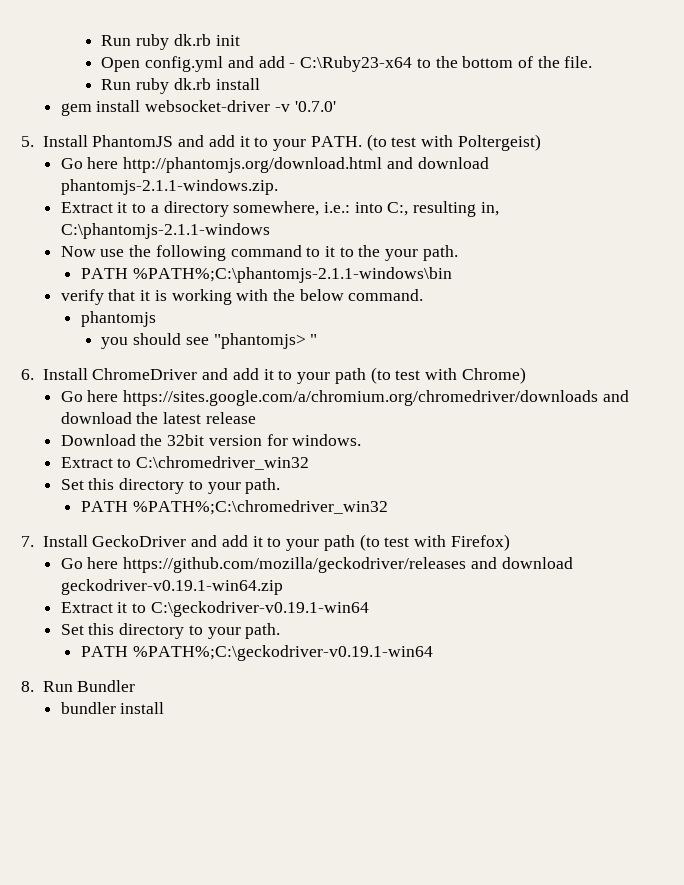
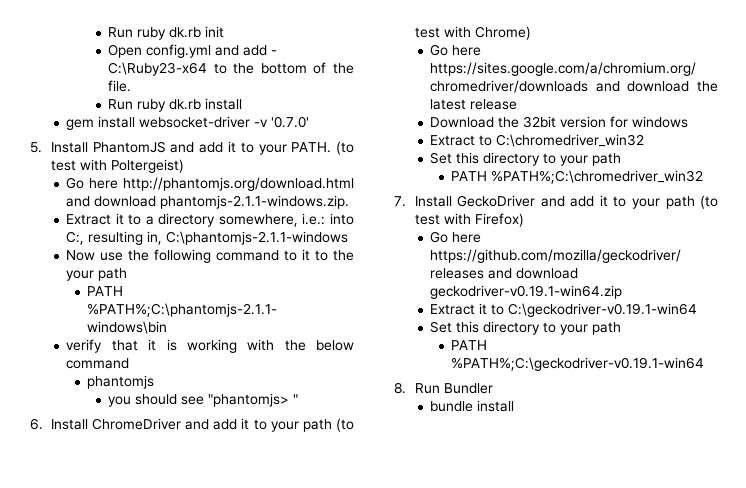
- Now use the following command to it to the your path.
+ Now use the following command to it to the your path
- verify that it is working with the below command.
+ verify that it is working with the below command
- Download the 32bit version for windows.
+ Download the 32bit version for windows
  Extract to C:\chromedriver_win32
- Set this directory to your path.
+ Set this directory to your path
  Extract it to C:\geckodriver-v0.19.1-win64
- Set this directory to your path.
+ Set this directory to your path
- bundler install
+ bundle install

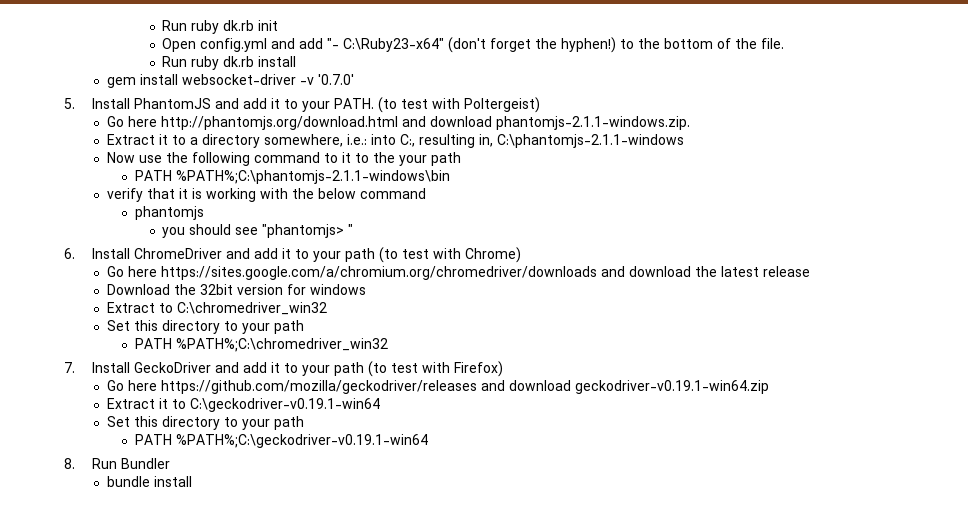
- Open config.yml and add - C:\Ruby23-x64 to the bottom of the file.
+ Open config.yml and add "- C:\Ruby23-x64" (don't forget the hyphen!) to the bottom of the file.

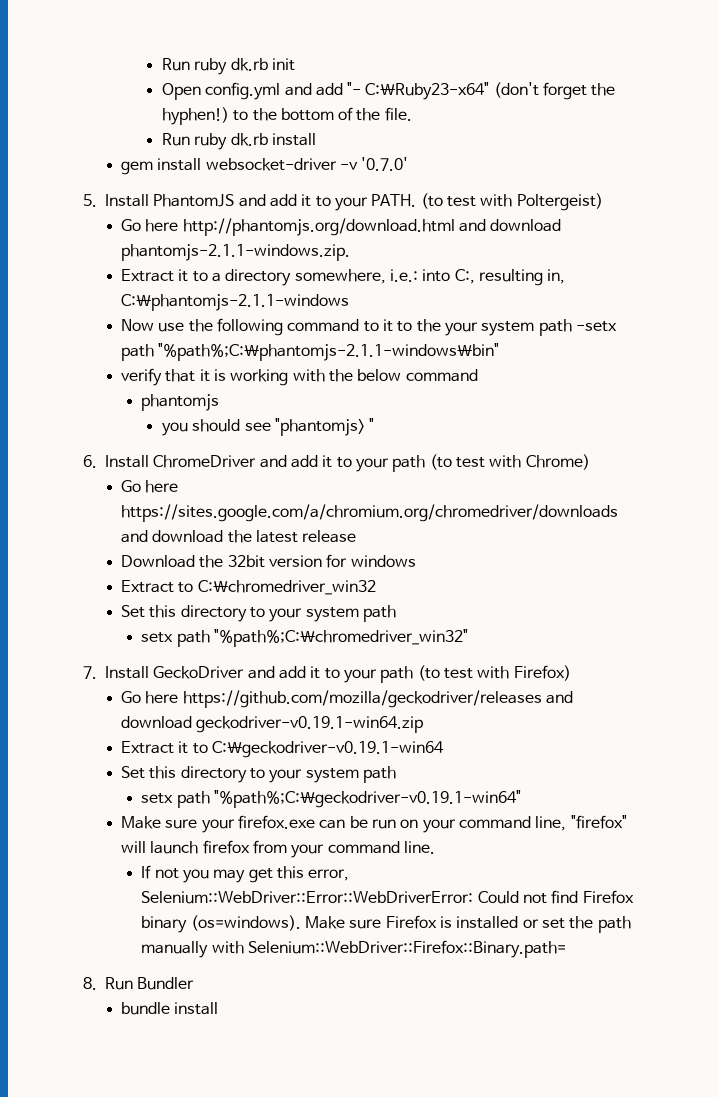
- Now use the following command to it to the your path
- PATH %PATH%;C:\phantomjs-2.1.1-windows\bin
+ Now use the following command to it to the your system path -setx path "%path%;C:\phantomjs-2.1.1-windows\bin"
  Extract to C:\chromedriver_win32
- Set this directory to your path
- PATH %PATH%;C:\chromedriver_win32
+ Set this directory to your system path
+ setx path "%path%;C:\chromedriver_win32"
  Extract it to C:\geckodriver-v0.19.1-win64
- Set this directory to your path
- PATH %PATH%;C:\geckodriver-v0.19.1-win64
+ Set this directory to your system path
+ setx path "%path%;C:\geckodriver-v0.19.1-win64"
+ Make sure your firefox.exe can be run on your command line, "firefox" will launch firefox from your command line.
+ If not you may get this error, Selenium::WebDriver::Error::WebDriverError: Could not find Firefox binary (os=windows). Make sure Firefox is installed or set the path manually with Selenium::WebDriver::Firefox::Binary.path=

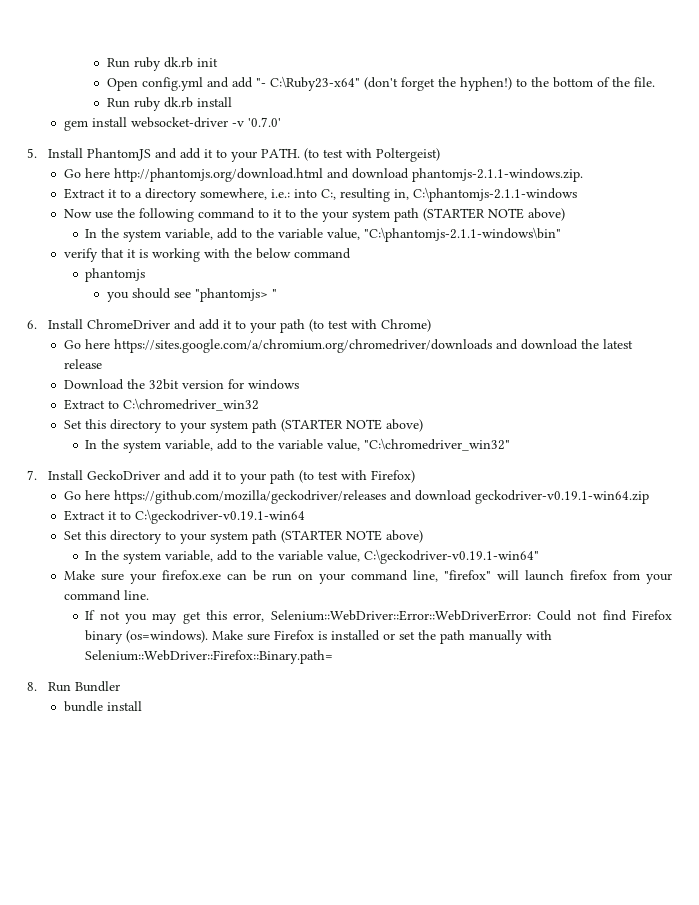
- Now use the following command to it to the your system path -setx path "%path%;C:\phantomjs-2.1.1-windows\bin"
+ Now use the following command to it to the your system path (STARTER NOTE above)
+ In the system variable, add to the variable value, "C:\phantomjs-2.1.1-windows\bin"
  Extract to C:\chromedriver_win32
- Set this directory to your system path
- setx path "%path%;C:\chromedriver_win32"
+ Set this directory to your system path (STARTER NOTE above)
+ In the system variable, add to the variable value, "C:\chromedriver_win32"
  Extract it to C:\geckodriver-v0.19.1-win64
- Set this directory to your system path
- setx path "%path%;C:\geckodriver-v0.19.1-win64"
+ Set this directory to your system path (STARTER NOTE above)
+ In the system variable, add to the variable value, C:\geckodriver-v0.19.1-win64"

